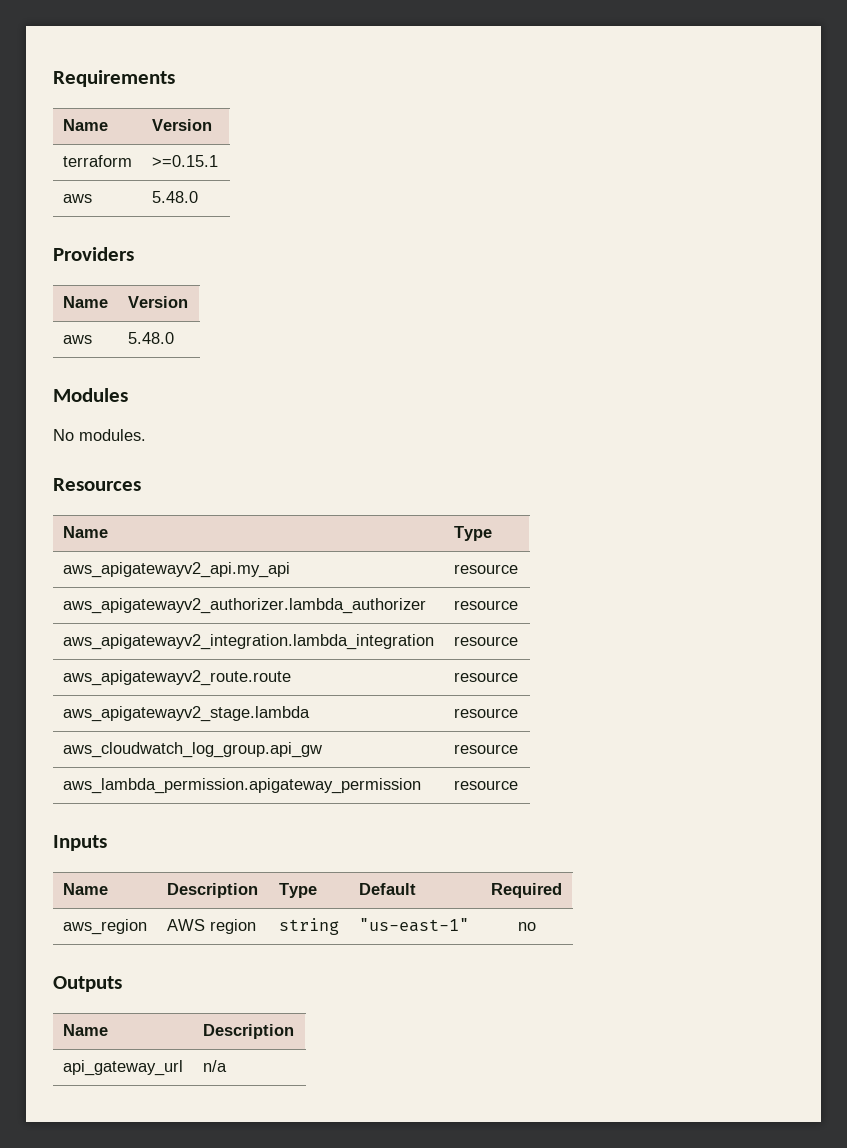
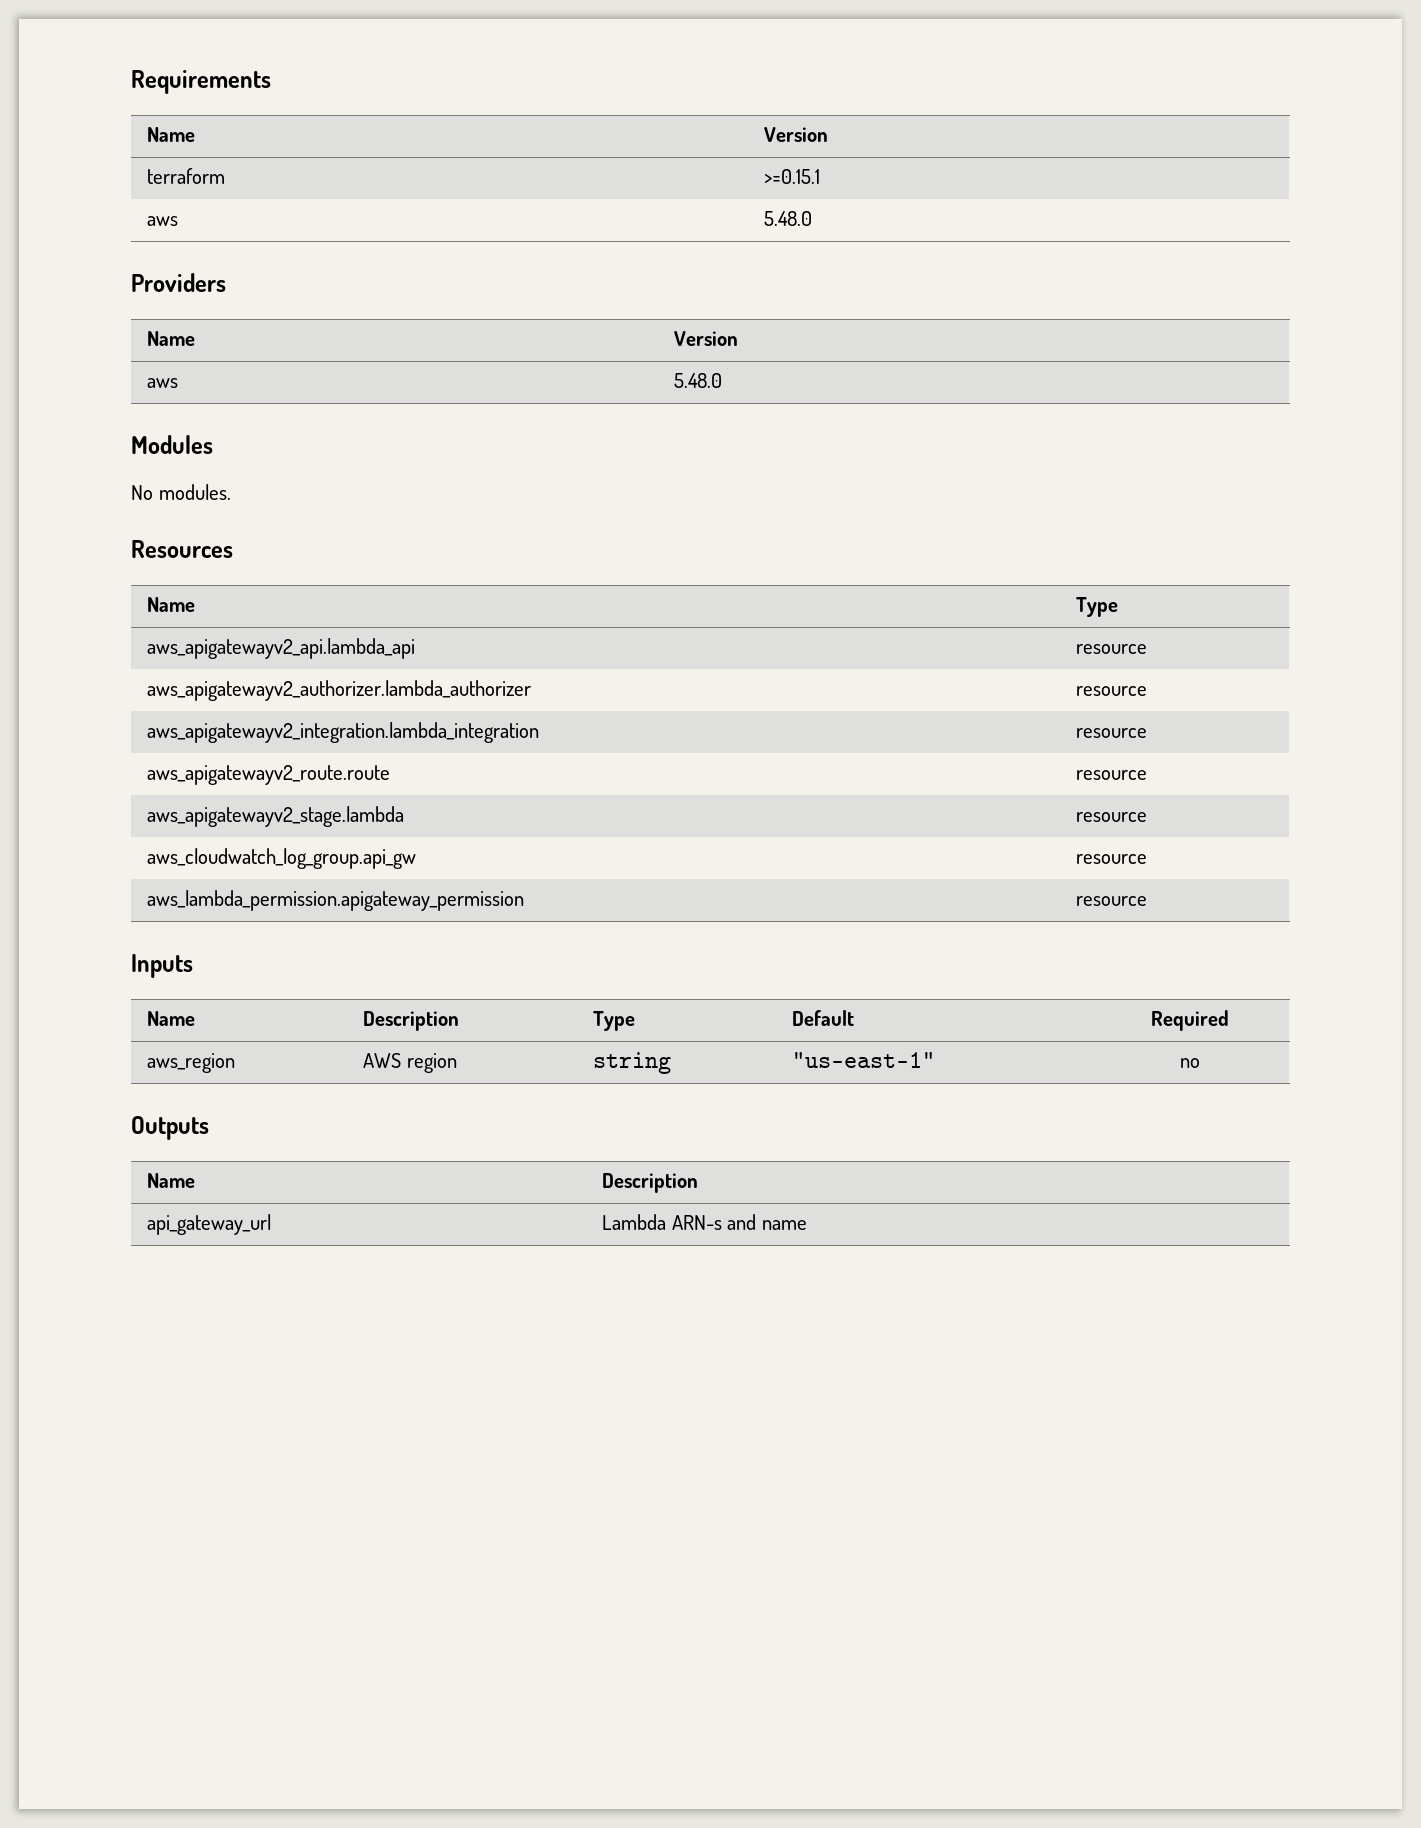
- aws_apigatewayv2_api.my_api | resource
+ aws_apigatewayv2_api.lambda_api | resource
- api_gateway_url | n/a
+ api_gateway_url | Lambda ARN-s and name

